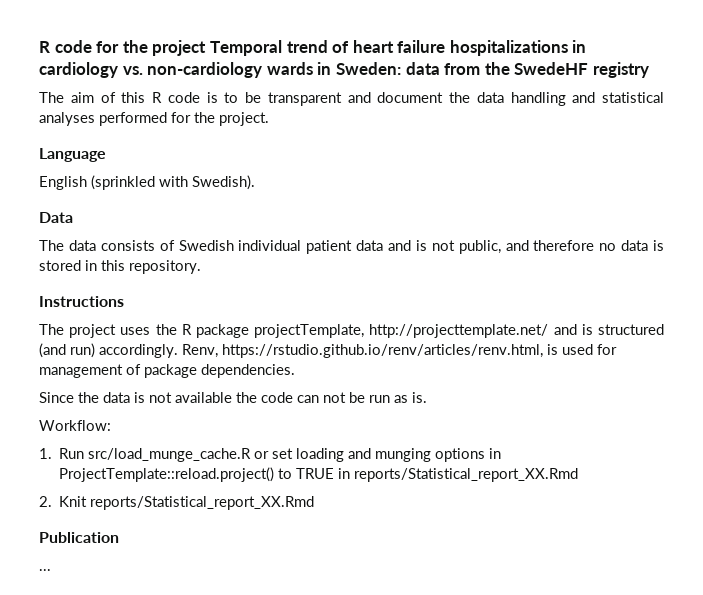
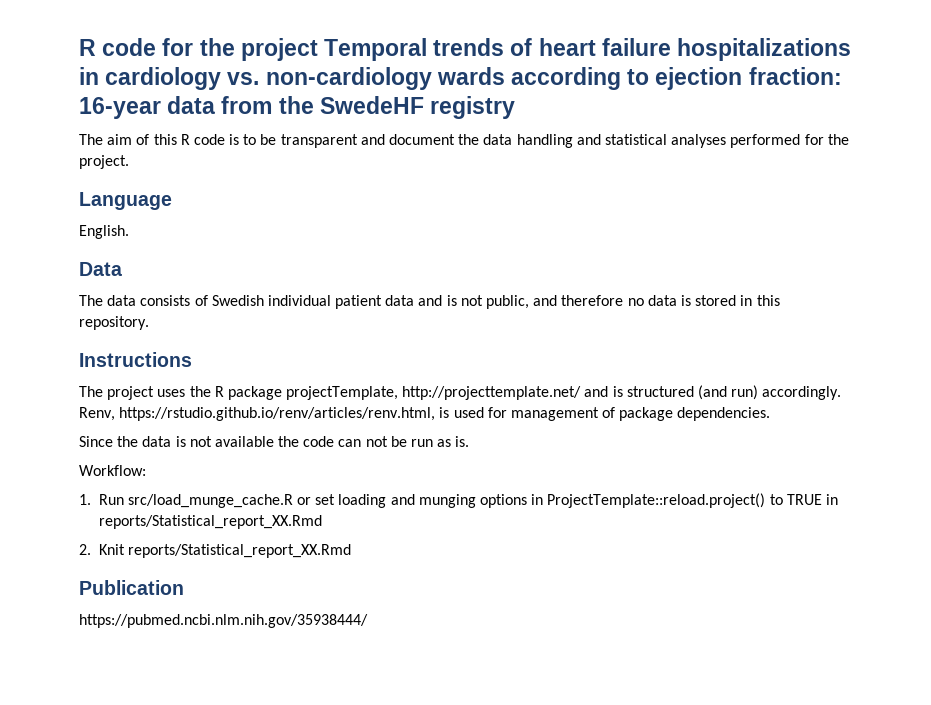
- R code for the project Temporal trend of heart failure hospitalizations in cardiology vs. non-cardiology wards in Sweden: data from the SwedeHF registry
+ R code for the project Temporal trends of heart failure hospitalizations in cardiology vs. non-cardiology wards according to ejection fraction: 16-year data from the SwedeHF registry
- English (sprinkled with Swedish).
+ English.
- ...
+ https://pubmed.ncbi.nlm.nih.gov/35938444/

